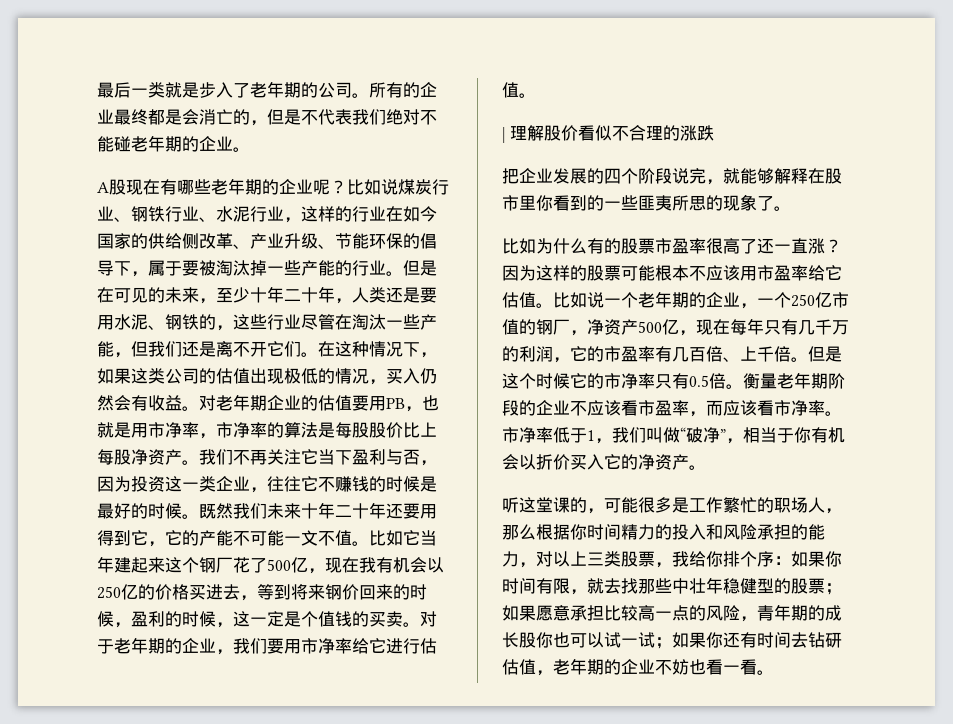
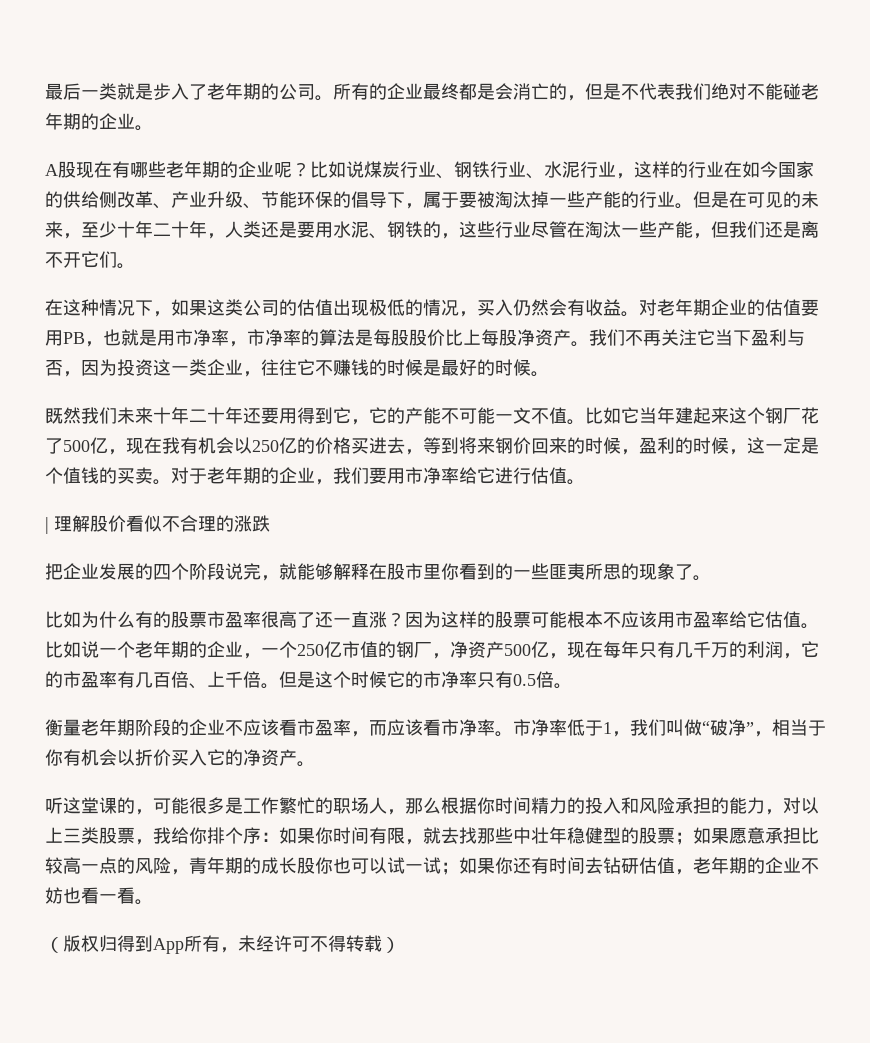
- 但是在可见的未来，至少十年二十年，人类还是要用水泥、钢铁的，这些行业尽管在淘汰一些产能，但我们还是离不开它们。在这种情况下，如果这类公司的估值出现极低的情况，买入仍然会有收益。
+ 但是在可见的未来，至少十年二十年，人类还是要用水泥、钢铁的，这些行业尽管在淘汰一些产能，但我们还是离不开它们。
+ 在这种情况下，如果这类公司的估值出现极低的情况，买入仍然会有收益。
- 我们不再关注它当下盈利与否，因为投资这一类企业，往往它不赚钱的时候是最好的时候。既然我们未来十年二十年还要用得到它，它的产能不可能一文不值。
+ 我们不再关注它当下盈利与否，因为投资这一类企业，往往它不赚钱的时候是最好的时候。
+ 既然我们未来十年二十年还要用得到它，它的产能不可能一文不值。
- 但是这个时候它的市净率只有0.5倍。衡量老年期阶段的企业不应该看市盈率，而应该看市净率。
+ 但是这个时候它的市净率只有0.5倍。
+ 衡量老年期阶段的企业不应该看市盈率，而应该看市净率。
+ （版权归得到App所有，未经许可不得转载）

